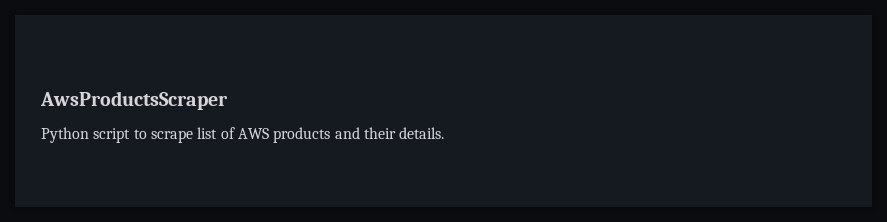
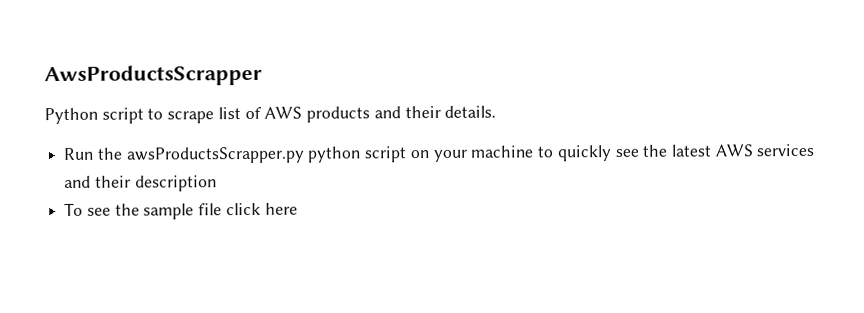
- AwsProductsScraper
+ AwsProductsScrapper
+ Run the awsProductsScrapper.py python script on your machine to quickly see the latest AWS services and their description
+ To see the sample file click here

